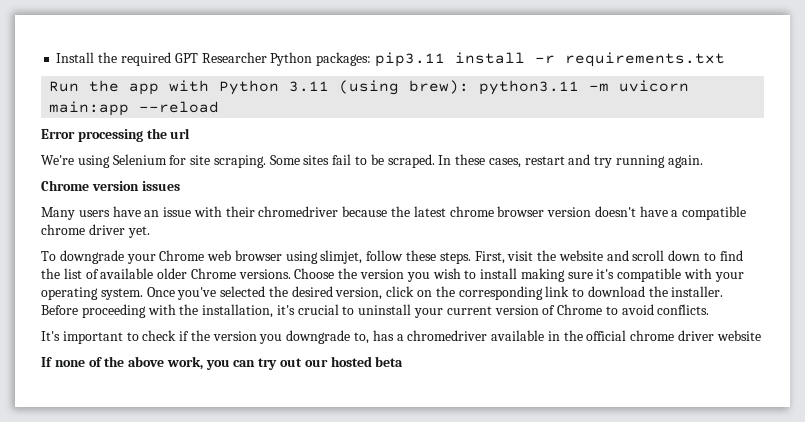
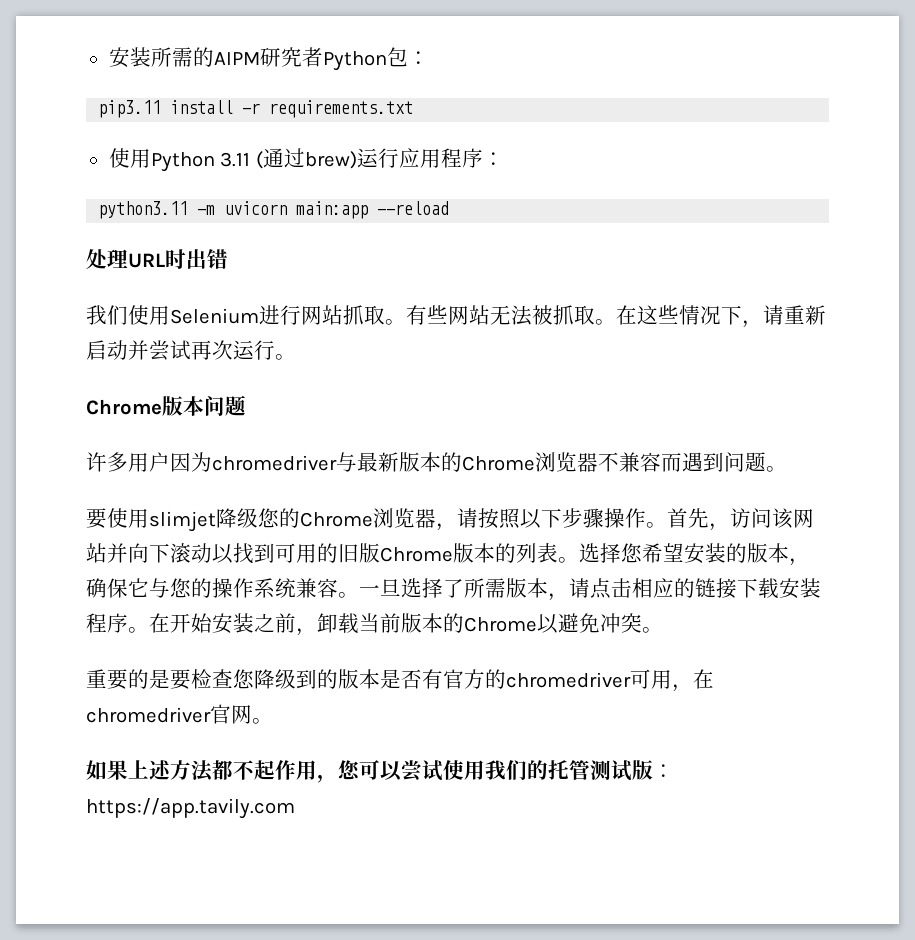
- Install the required GPT Researcher Python packages: pip3.11 install -r requirements.txt
- Run the app with Python 3.11 (using brew): python3.11 -m uvicorn main:app --reload
+ 安装所需的AIPM研究者Python包：
+ pip3.11 install -r requirements.txt
+ 使用Python 3.11 (通过brew)运行应用程序：
+ python3.11 -m uvicorn main:app --reload
- Error processing the url
- We're using Selenium for site scraping. Some sites fail to be scraped. In these cases, restart and try running again.
- Chrome version issues
- Many users have an issue with their chromedriver because the latest chrome browser version doesn't have a compatible chrome driver yet.
- To downgrade your Chrome web browser using slimjet, follow these steps. First, visit the website and scroll down to find the list of available older Chrome versions. Choose the version you wish to install making sure it's compatible with your operating system. Once you've selected the desired version, click on the corresponding link to download the installer. Before proceeding with the installation, it's crucial to uninstall your current version of Chrome to avoid conflicts.
- It's important to check if the version you downgrade to, has a chromedriver available in the official chrome driver website
- If none of the above work, you can try out our hosted beta
+ 处理URL时出错
+ 我们使用Selenium进行网站抓取。有些网站无法被抓取。在这些情况下，请重新启动并尝试再次运行。
+ Chrome版本问题
+ 许多用户因为chromedriver与最新版本的Chrome浏览器不兼容而遇到问题。
+ 要使用slimjet降级您的Chrome浏览器，请按照以下步骤操作。首先，访问该网站并向下滚动以找到可用的旧版Chrome版本的列表。选择您希望安装的版本，确保它与您的操作系统兼容。一旦选择了所需版本，请点击相应的链接下载安装程序。在开始安装之前，卸载当前版本的Chrome以避免冲突。
+ 重要的是要检查您降级到的版本是否有官方的chromedriver可用，在chromedriver官网。
+ 如果上述方法都不起作用，您可以尝试使用我们的托管测试版：https://app.tavily.com

